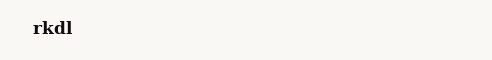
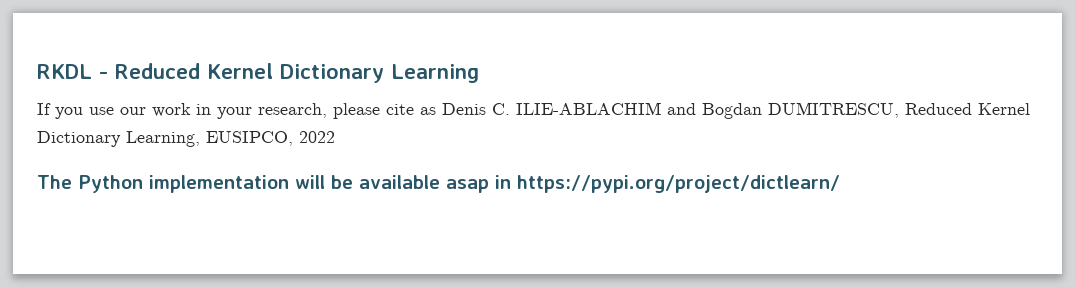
- rkdl
+ RKDL - Reduced Kernel Dictionary Learning
+ If you use our work in your research, please cite as Denis C. ILIE-ABLACHIM and Bogdan DUMITRESCU, Reduced Kernel Dictionary Learning, EUSIPCO, 2022
+ The Python implementation will be available asap in https://pypi.org/project/dictlearn/

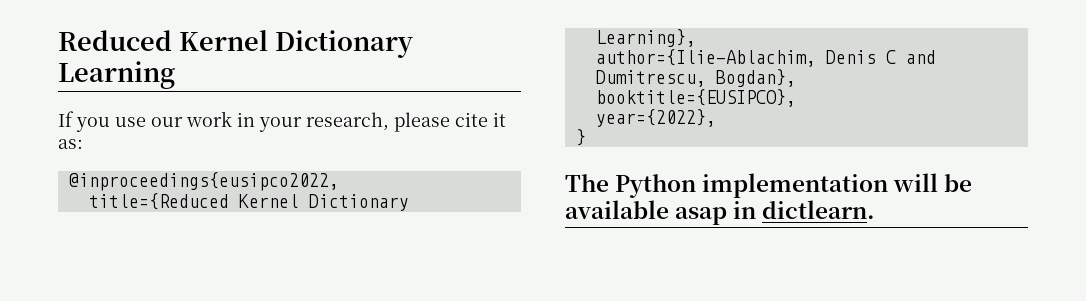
- RKDL - Reduced Kernel Dictionary Learning
+ Reduced Kernel Dictionary Learning
- If you use our work in your research, please cite as Denis C. ILIE-ABLACHIM and Bogdan DUMITRESCU, Reduced Kernel Dictionary Learning, EUSIPCO, 2022
+ If you use our work in your research, please cite it as:
+ @inproceedings{eusipco2022,
+ title={Reduced Kernel Dictionary Learning},
+ author={Ilie-Ablachim, Denis C and Dumitrescu, Bogdan},
+ booktitle={EUSIPCO},
+ year={2022},
+ }
- The Python implementation will be available asap in https://pypi.org/project/dictlearn/
+ The Python implementation will be available asap in dictlearn.

